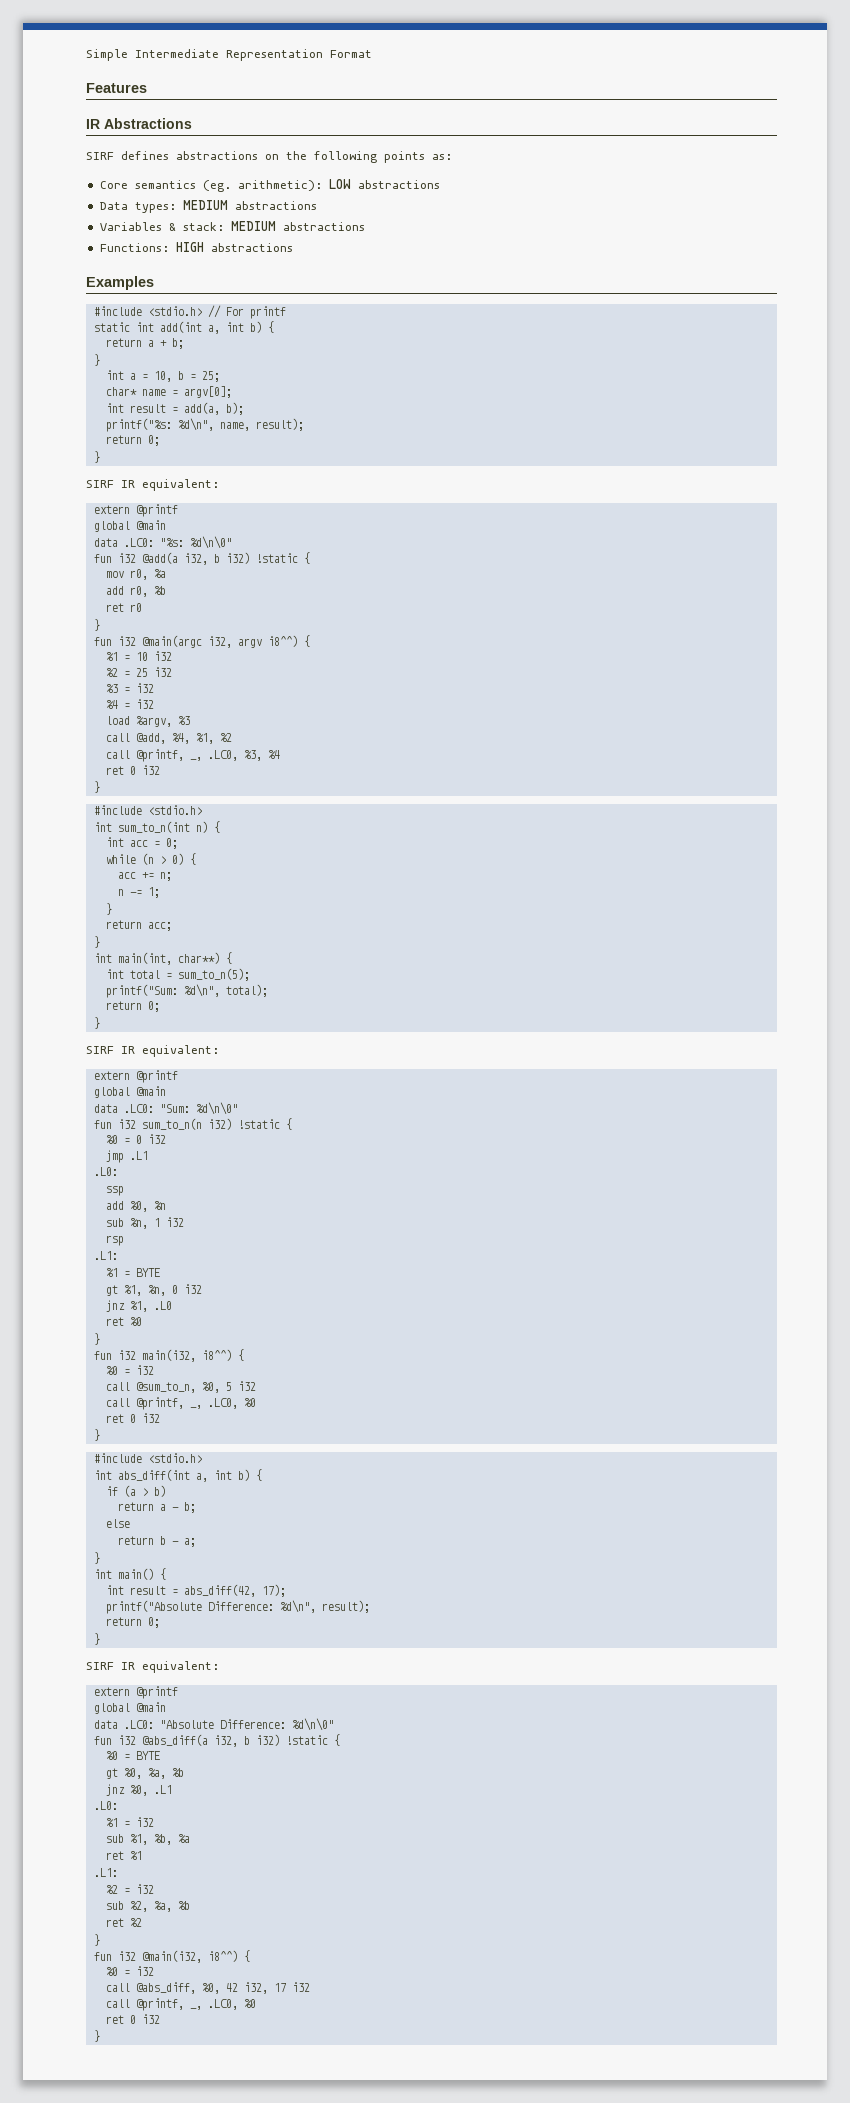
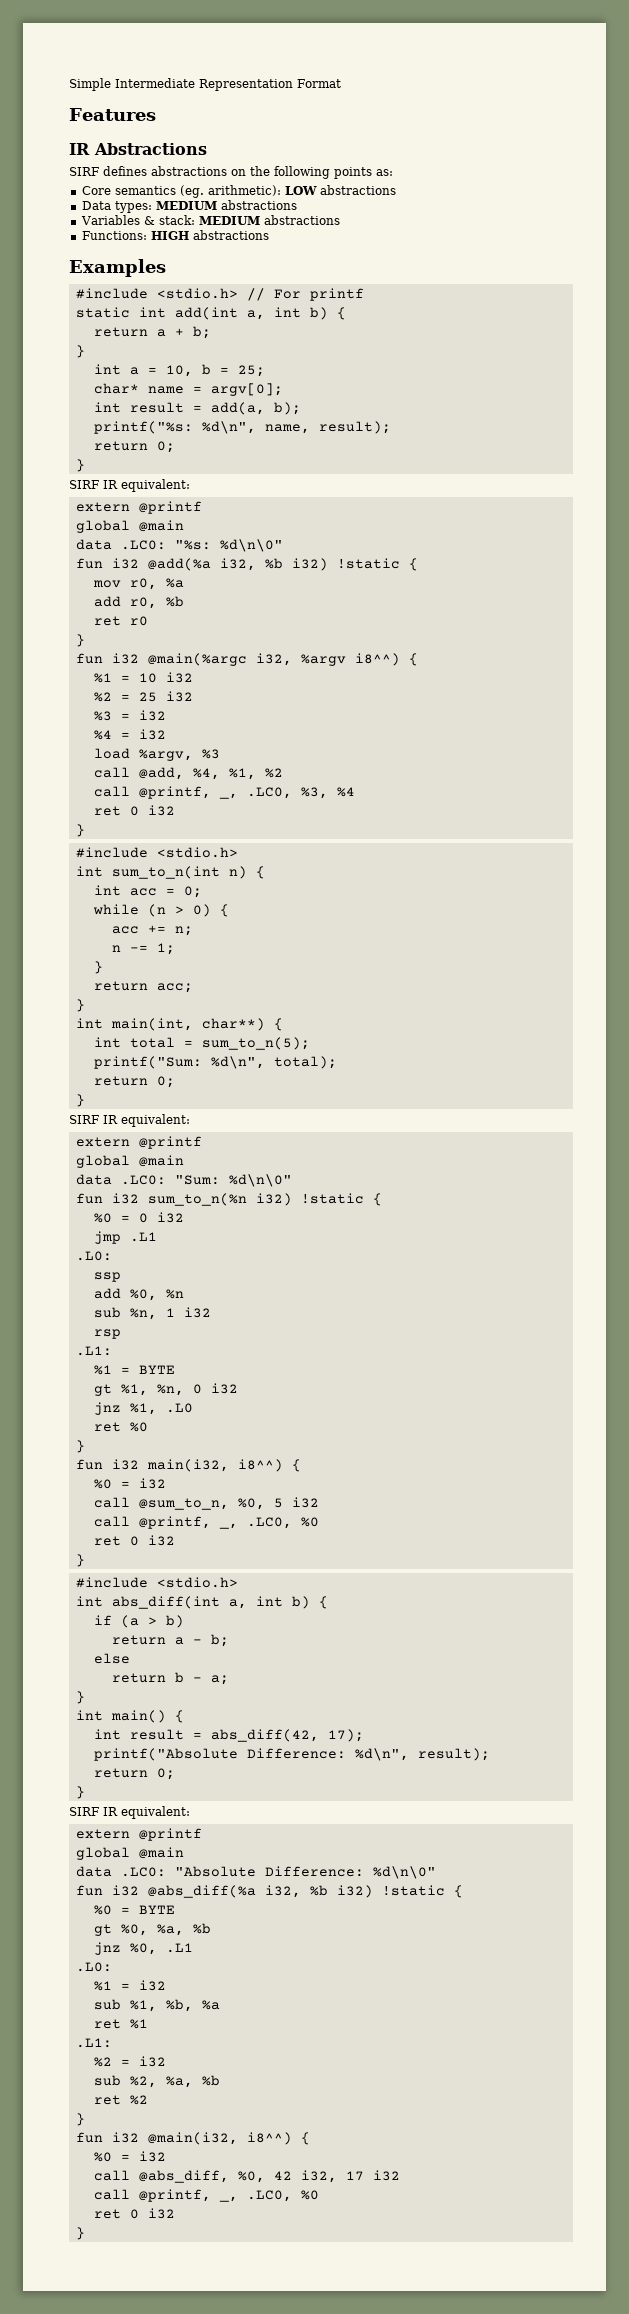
- fun i32 @add(a i32, b i32) !static {
+ fun i32 @add(%a i32, %b i32) !static {
- fun i32 @main(argc i32, argv i8^^) {
+ fun i32 @main(%argc i32, %argv i8^^) {
- fun i32 sum_to_n(n i32) !static {
+ fun i32 sum_to_n(%n i32) !static {
- fun i32 @abs_diff(a i32, b i32) !static {
+ fun i32 @abs_diff(%a i32, %b i32) !static {

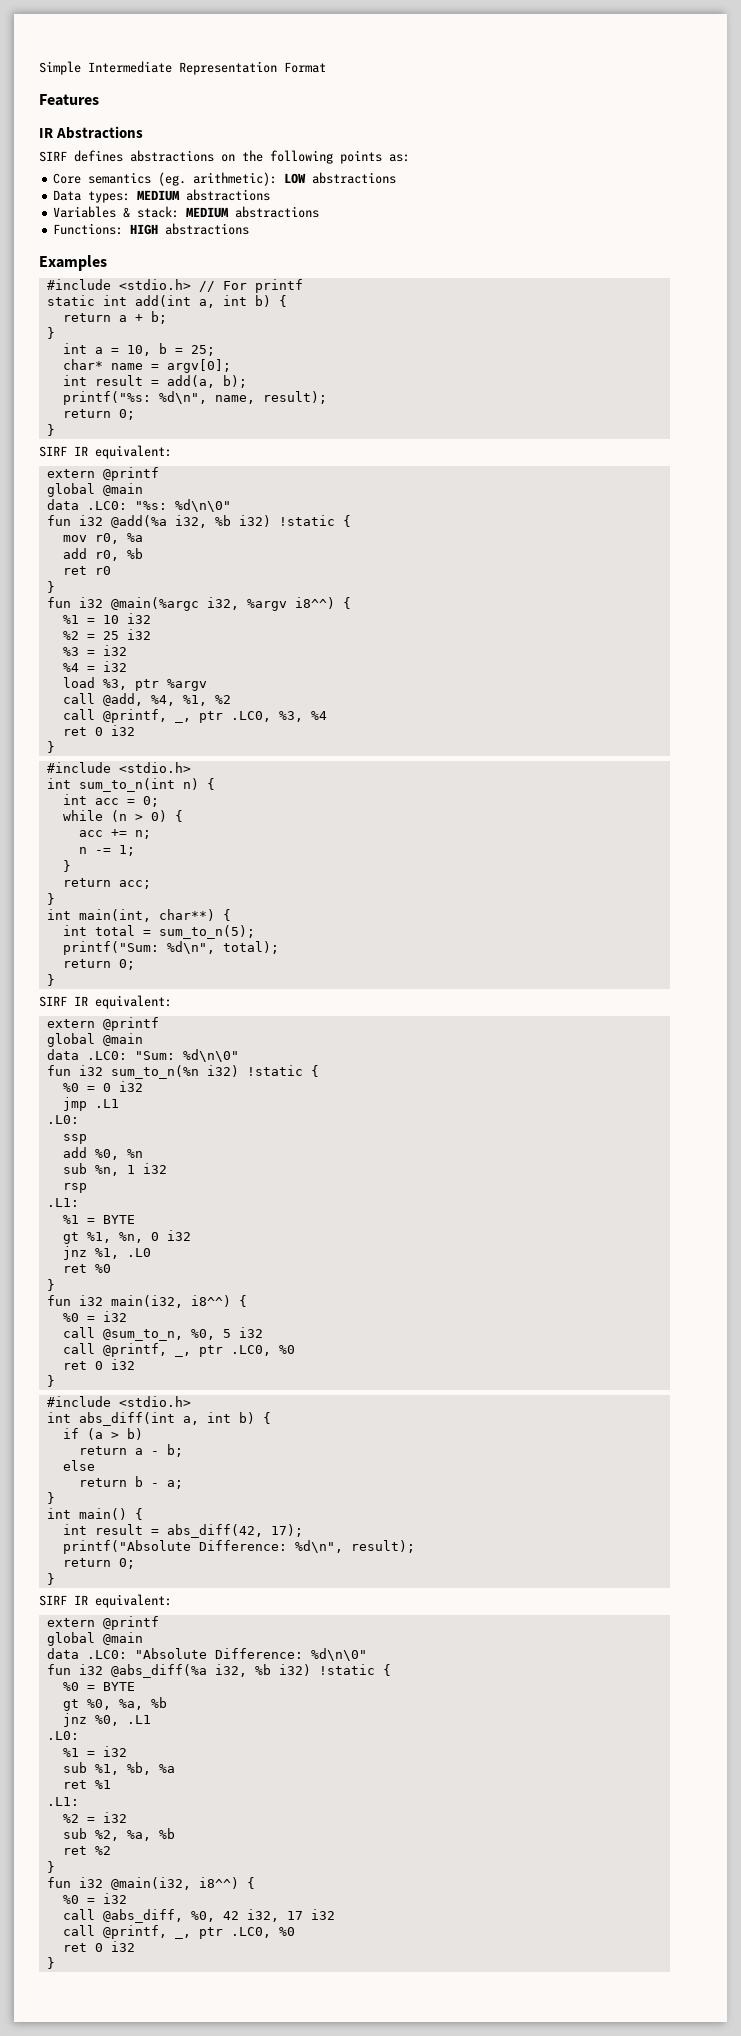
- load %argv, %3
+ load %3, ptr %argv
- call @printf, _, .LC0, %3, %4
+ call @printf, _, ptr .LC0, %3, %4
  call @sum_to_n, %0, 5 i32
- call @printf, _, .LC0, %0
+ call @printf, _, ptr .LC0, %0
  call @abs_diff, %0, 42 i32, 17 i32
- call @printf, _, .LC0, %0
+ call @printf, _, ptr .LC0, %0

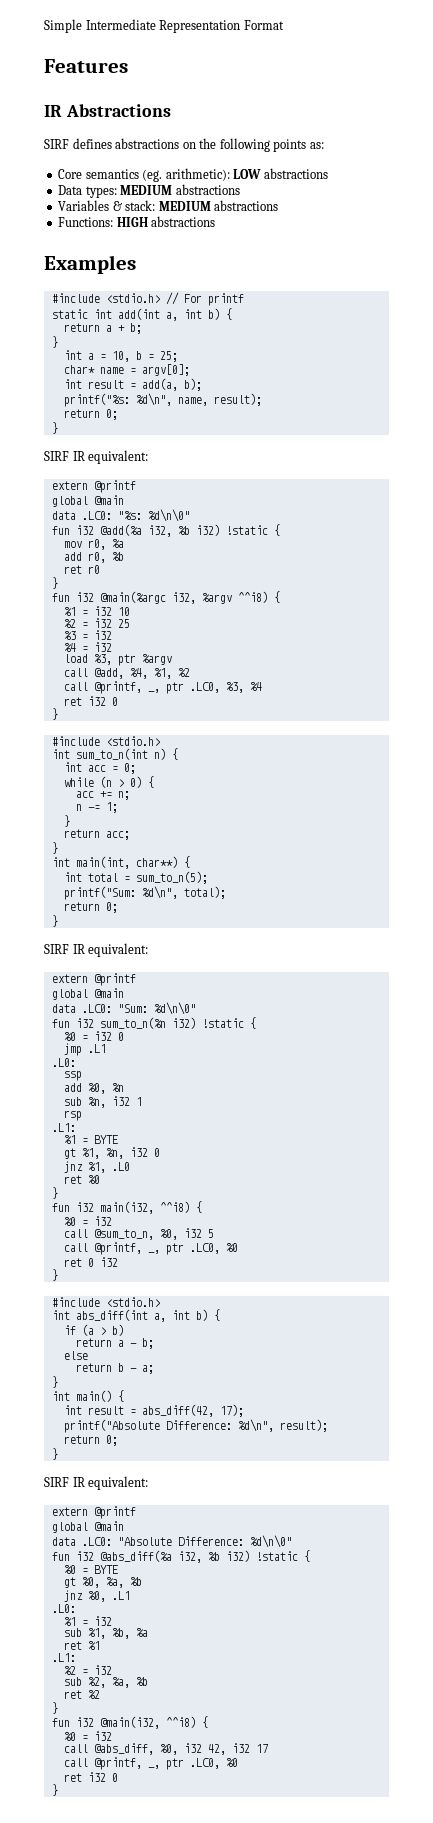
- fun i32 @main(%argc i32, %argv i8^^) {
+ fun i32 @main(%argc i32, %argv ^^i8) {
- %1 = 10 i32
- %2 = 25 i32
+ %1 = i32 10
+ %2 = i32 25
  call @printf, _, ptr .LC0, %3, %4
- ret 0 i32
+ ret i32 0
- %0 = 0 i32
+ %0 = i32 0
- sub %n, 1 i32
+ sub %n, i32 1
- gt %1, %n, 0 i32
+ gt %1, %n, i32 0
- fun i32 main(i32, i8^^) {
+ fun i32 main(i32, ^^i8) {
- call @sum_to_n, %0, 5 i32
+ call @sum_to_n, %0, i32 5
- fun i32 @main(i32, i8^^) {
+ fun i32 @main(i32, ^^i8) {
- call @abs_diff, %0, 42 i32, 17 i32
+ call @abs_diff, %0, i32 42, i32 17
  call @printf, _, ptr .LC0, %0
- ret 0 i32
+ ret i32 0

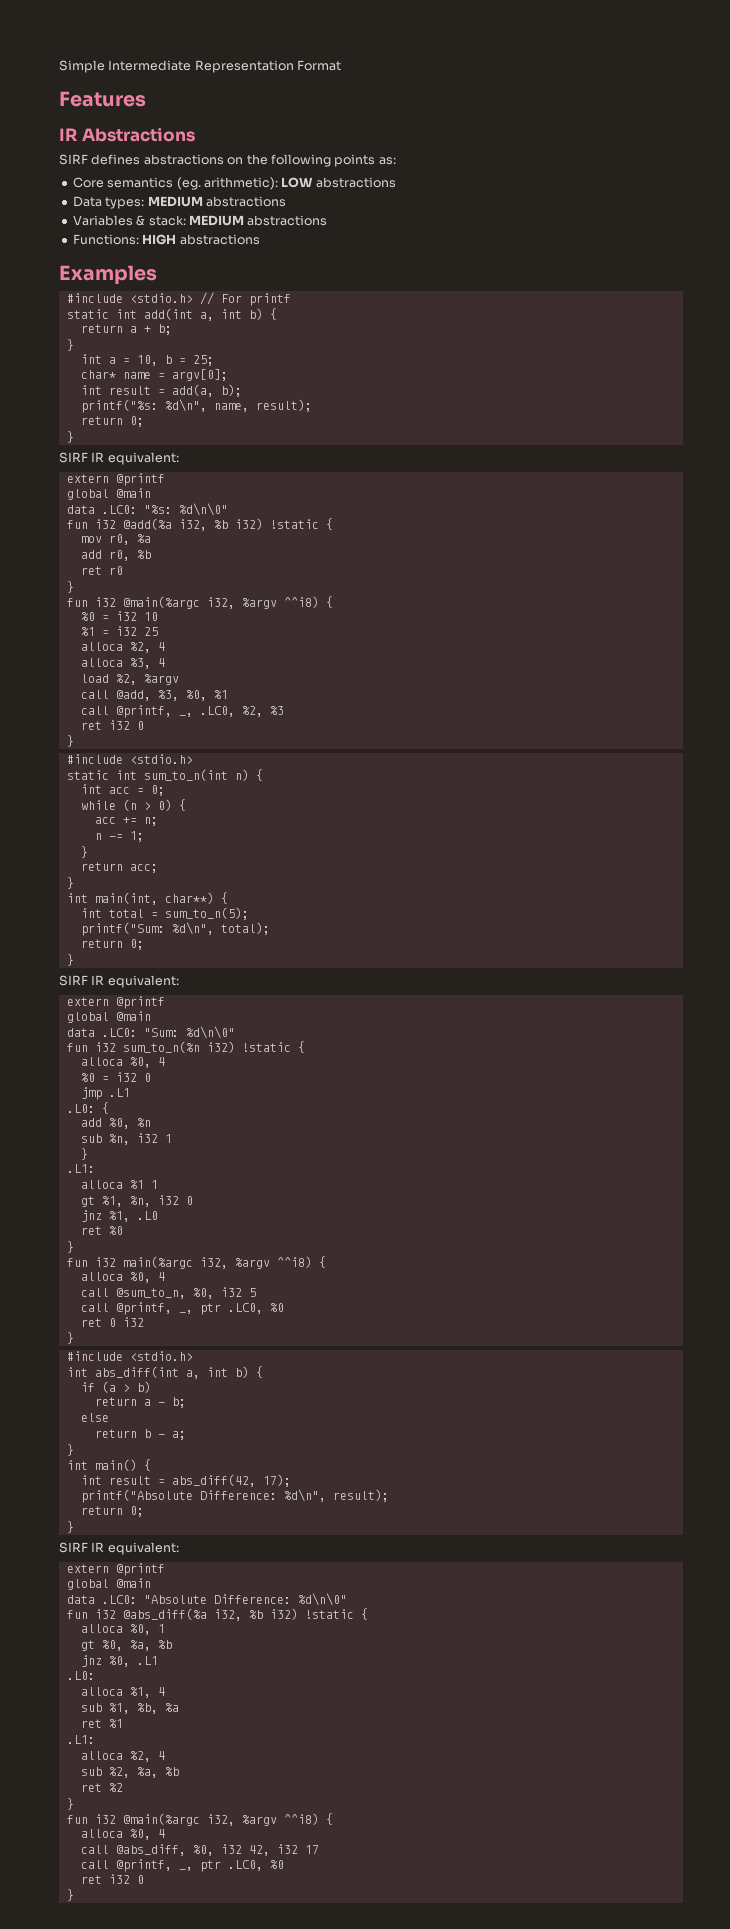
- %1 = i32 10
+ %0 = i32 10
- %2 = i32 25
- %3 = i32
- %4 = i32
+ %1 = i32 25
+ alloca %2, 4
+ alloca %3, 4
- load %3, ptr %argv
+ load %2, %argv
- call @add, %4, %1, %2
- call @printf, _, ptr .LC0, %3, %4
+ call @add, %3, %0, %1
+ call @printf, _, .LC0, %2, %3
- int sum_to_n(int n) {
+ static int sum_to_n(int n) {
  fun i32 sum_to_n(%n i32) !static {
+ alloca %0, 4
  jmp .L1
- .L0:
- ssp
+ .L0: {
  sub %n, i32 1
- rsp
+ }
  .L1:
- %1 = BYTE
+ alloca %1 1
- fun i32 main(i32, ^^i8) {
- %0 = i32
+ fun i32 main(%argc i32, %argv ^^i8) {
+ alloca %0, 4
- %0 = BYTE
+ alloca %0, 1
  jnz %0, .L1
  .L0:
- %1 = i32
+ alloca %1, 4
  ret %1
  .L1:
- %2 = i32
+ alloca %2, 4
  ret %2
  }
- fun i32 @main(i32, ^^i8) {
- %0 = i32
+ fun i32 @main(%argc i32, %argv ^^i8) {
+ alloca %0, 4

